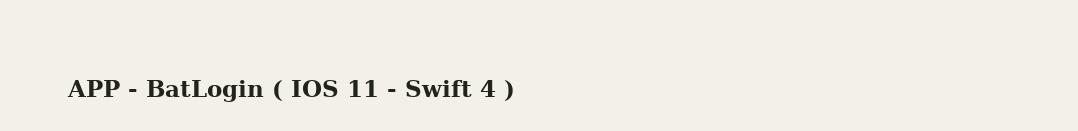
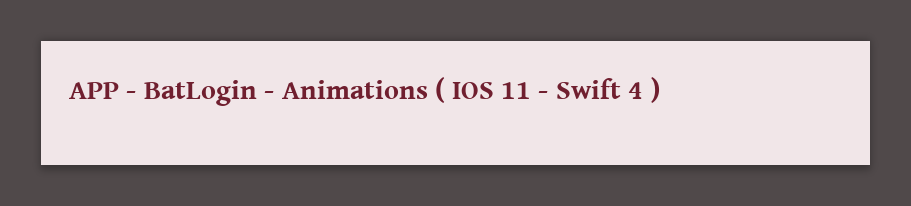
- APP - BatLogin ( IOS 11 - Swift 4 )
+ APP - BatLogin - Animations ( IOS 11 - Swift 4 )

